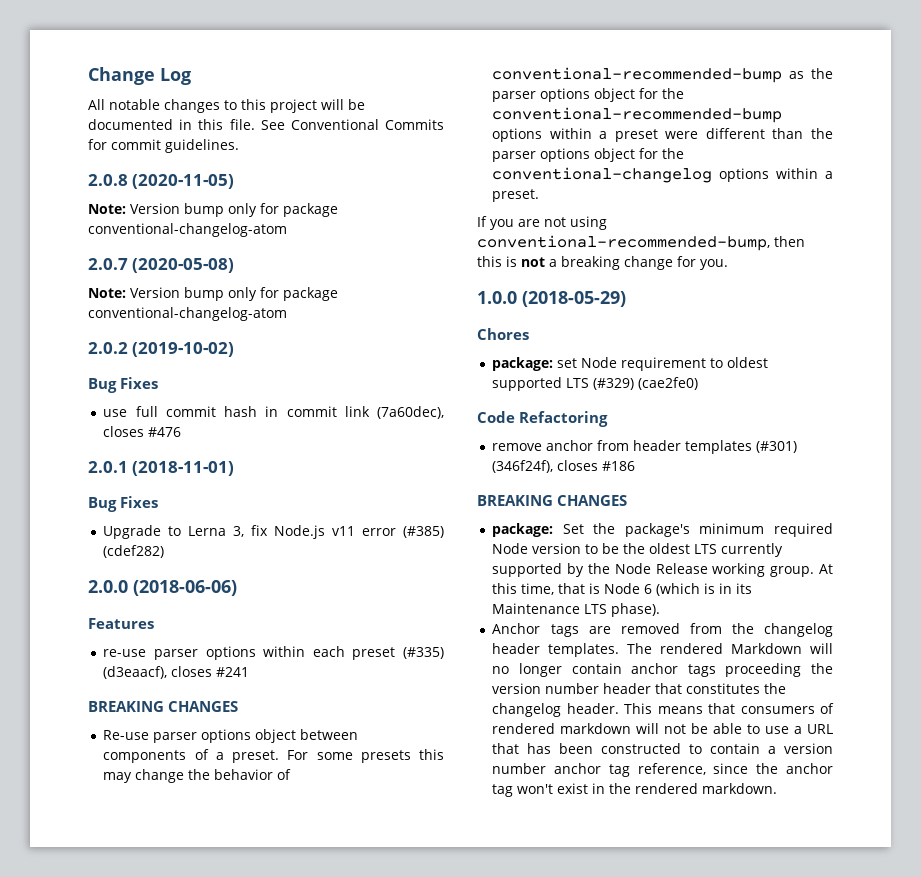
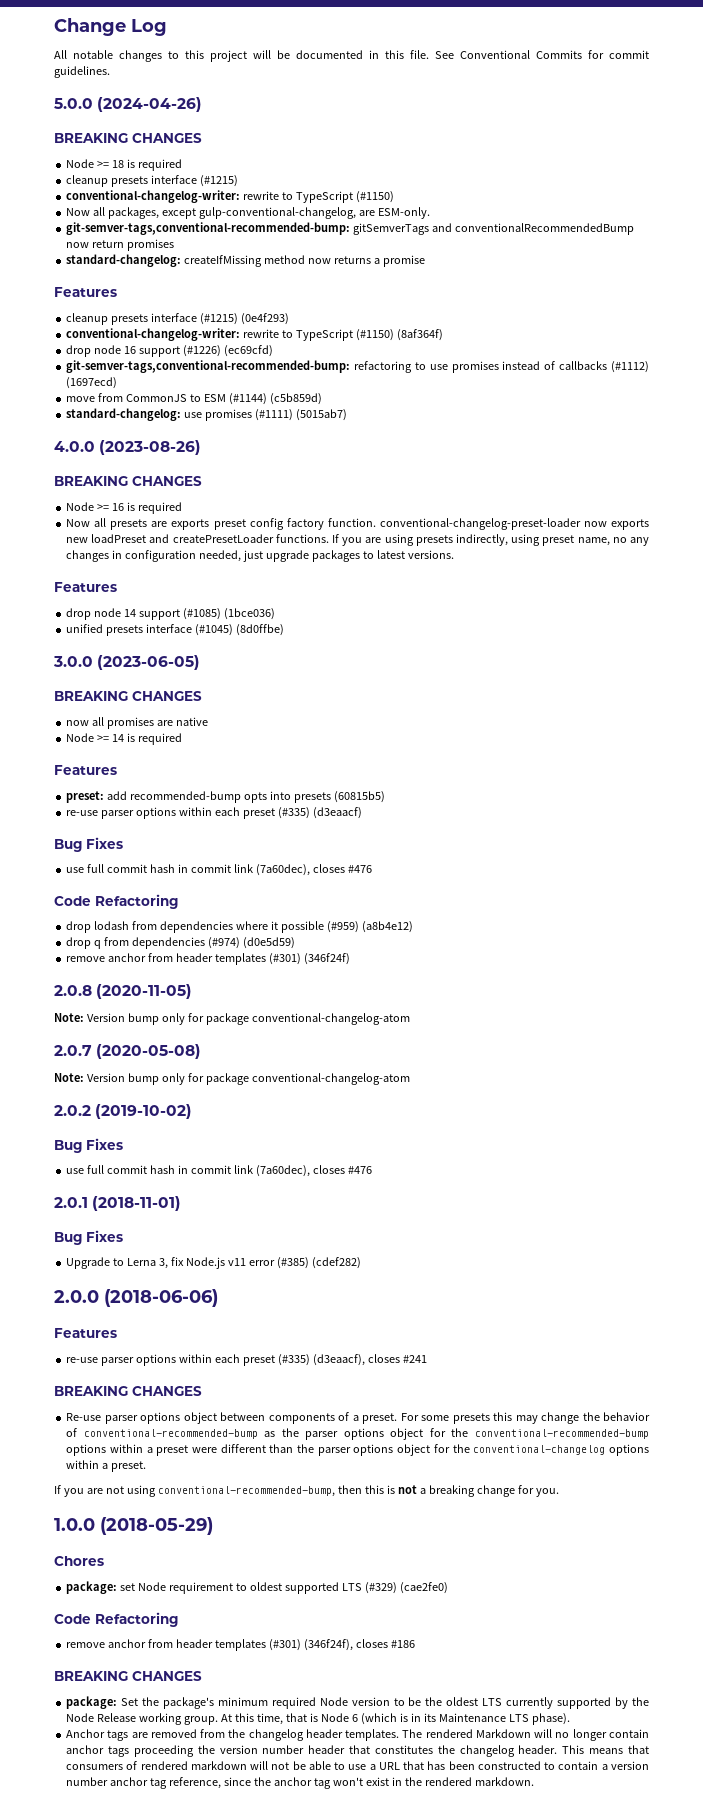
+ 5.0.0 (2024-04-26)
+ BREAKING CHANGES
+ Node >= 18 is required
+ cleanup presets interface (#1215)
+ conventional-changelog-writer: rewrite to TypeScript (#1150)
+ Now all packages, except gulp-conventional-changelog, are ESM-only.
+ git-semver-tags,conventional-recommended-bump: gitSemverTags and conventionalRecommendedBump now return promises
+ standard-changelog: createIfMissing method now returns a promise
+ Features
+ cleanup presets interface (#1215) (0e4f293)
+ conventional-changelog-writer: rewrite to TypeScript (#1150) (8af364f)
+ drop node 16 support (#1226) (ec69cfd)
+ git-semver-tags,conventional-recommended-bump: refactoring to use promises instead of callbacks (#1112) (1697ecd)
+ move from CommonJS to ESM (#1144) (c5b859d)
+ standard-changelog: use promises (#1111) (5015ab7)
+ 4.0.0 (2023-08-26)
+ BREAKING CHANGES
+ Node >= 16 is required
+ Now all presets are exports preset config factory function. conventional-changelog-preset-loader now exports new loadPreset and createPresetLoader functions. If you are using presets indirectly, using preset name, no any changes in configuration needed, just upgrade packages to latest versions.
+ Features
+ drop node 14 support (#1085) (1bce036)
+ unified presets interface (#1045) (8d0ffbe)
+ 3.0.0 (2023-06-05)
+ BREAKING CHANGES
+ now all promises are native
+ Node >= 14 is required
+ Features
+ preset: add recommended-bump opts into presets (60815b5)
+ re-use parser options within each preset (#335) (d3eaacf)
+ Bug Fixes
+ use full commit hash in commit link (7a60dec), closes #476
+ Code Refactoring
+ drop lodash from dependencies where it possible (#959) (a8b4e12)
+ drop q from dependencies (#974) (d0e5d59)
+ remove anchor from header templates (#301) (346f24f)

